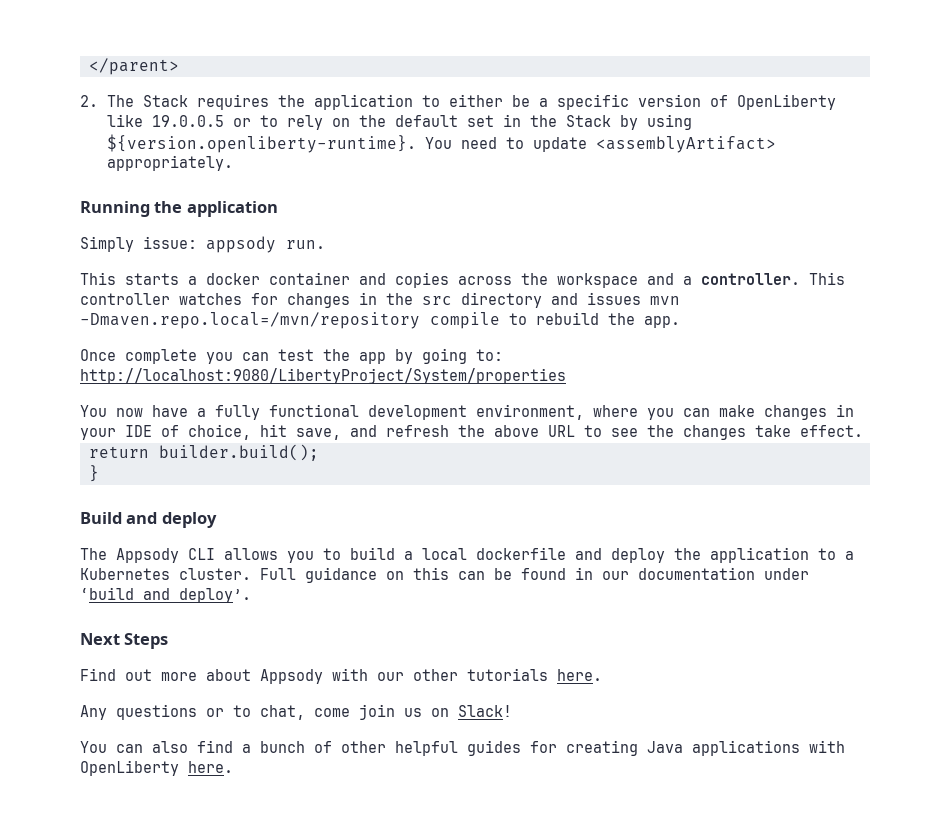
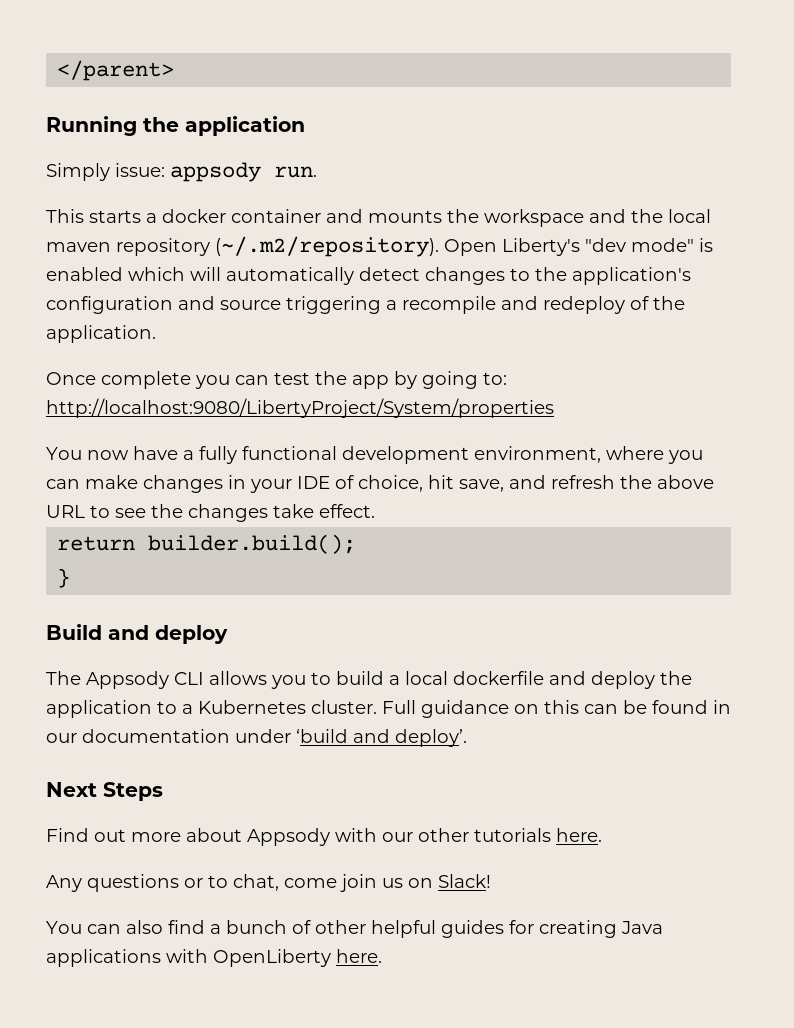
- 2. The Stack requires the application to either be a specific version of OpenLiberty like 19.0.0.5 or to rely on the default set in the Stack by using ${version.openliberty-runtime}. You need to update <assemblyArtifact> appropriately.
- This starts a docker container and copies across the workspace and a controller. This controller watches for changes in the src directory and issues mvn -Dmaven.repo.local=/mvn/repository compile to rebuild the app.
+ This starts a docker container and mounts the workspace and the local maven repository (~/.m2/repository). Open Liberty's "dev mode" is enabled which will automatically detect changes to the application's configuration and source triggering a recompile and redeploy of the application.

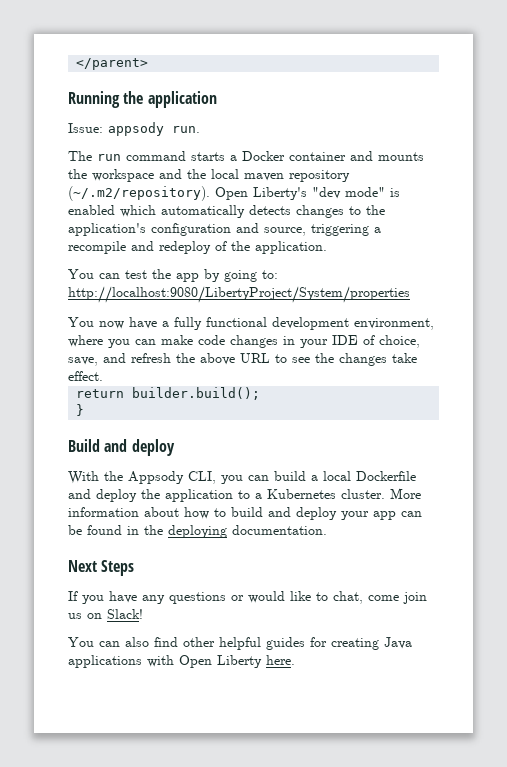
- Simply issue: appsody run.
+ Issue: appsody run.
- This starts a docker container and mounts the workspace and the local maven repository (~/.m2/repository). Open Liberty's "dev mode" is enabled which will automatically detect changes to the application's configuration and source triggering a recompile and redeploy of the application.
+ The run command starts a Docker container and mounts the workspace and the local maven repository (~/.m2/repository). Open Liberty's "dev mode" is enabled which automatically detects changes to the application's configuration and source, triggering a recompile and redeploy of the application.
- Once complete you can test the app by going to: http://localhost:9080/LibertyProject/System/properties
+ You can test the app by going to: http://localhost:9080/LibertyProject/System/properties
- You now have a fully functional development environment, where you can make changes in your IDE of choice, hit save, and refresh the above URL to see the changes take effect.
+ You now have a fully functional development environment, where you can make code changes in your IDE of choice, save, and refresh the above URL to see the changes take effect.
- The Appsody CLI allows you to build a local dockerfile and deploy the application to a Kubernetes cluster.
+ With the Appsody CLI, you can build a local Dockerfile and deploy the application to a Kubernetes cluster.
- Full guidance on this can be found in our documentation under ‘build and deploy’.
+ More information about how to build and deploy your app can be found in the deploying documentation.
  Next Steps
- Find out more about Appsody with our other tutorials here.
- Any questions or to chat, come join us on Slack!
+ If you have any questions or would like to chat, come join us on Slack!
- You can also find a bunch of other helpful guides for creating Java applications with OpenLiberty here.
+ You can also find other helpful guides for creating Java applications with Open Liberty here.

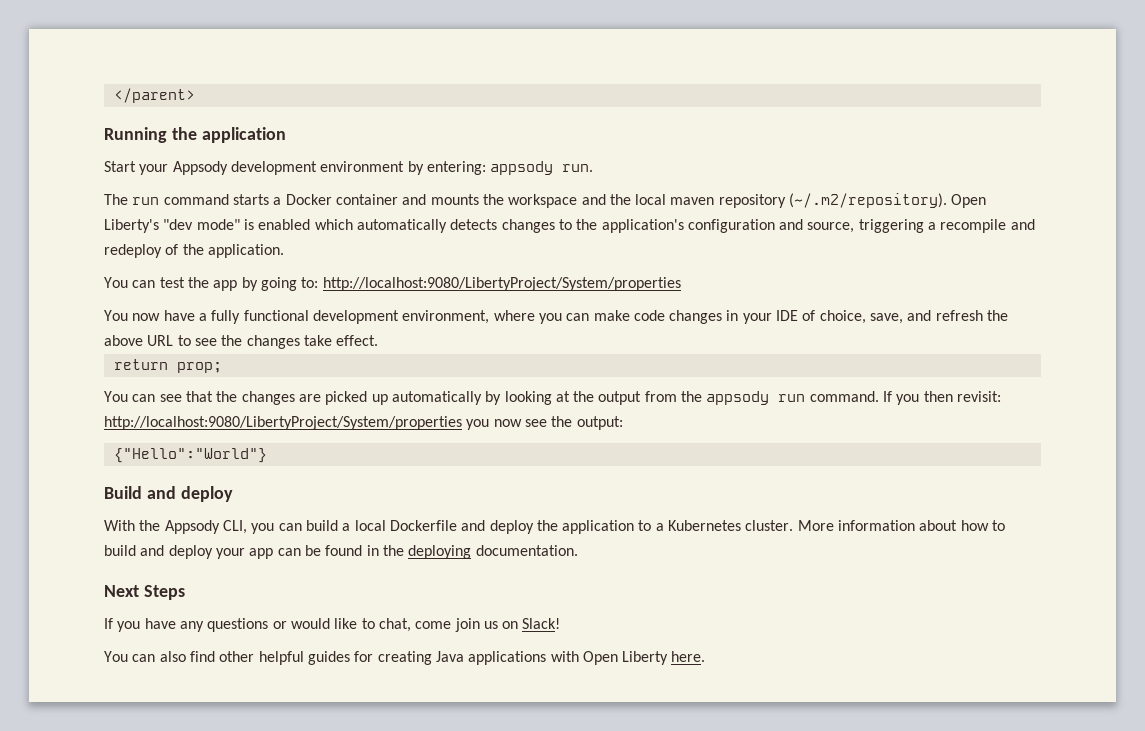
- Issue: appsody run.
+ Start your Appsody development environment by entering: appsody run.
- return builder.build();
- }
+ return prop;
+ You can see that the changes are picked up automatically by looking at the output from the appsody run command. If you then revisit: http://localhost:9080/LibertyProject/System/properties you now see the output:
+ {"Hello":"World"}

